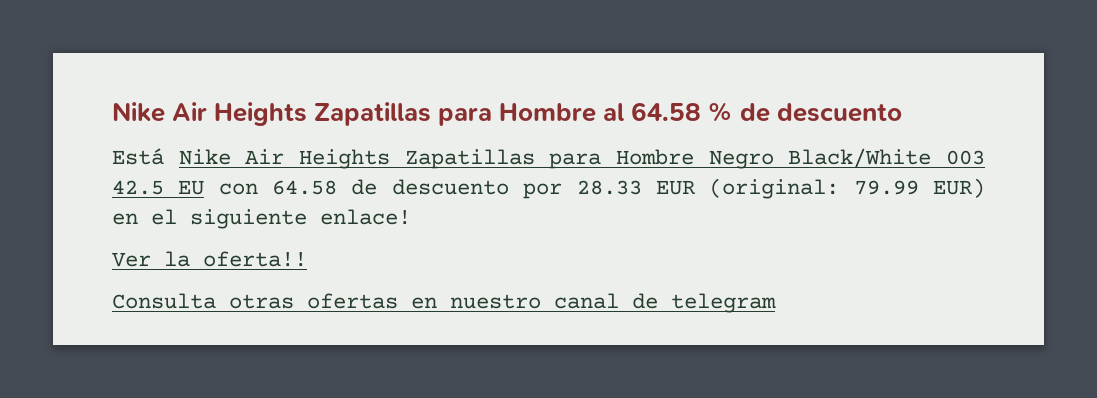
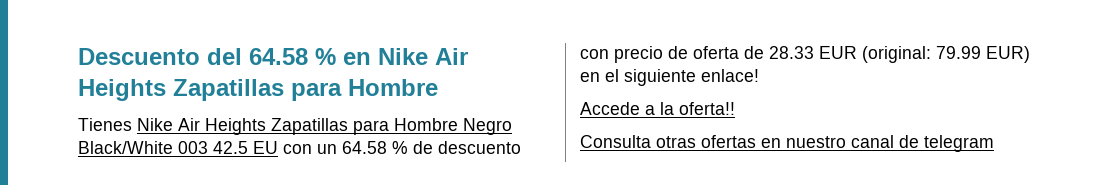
- Nike Air Heights Zapatillas para Hombre al 64.58 % de descuento
- Está Nike Air Heights Zapatillas para Hombre Negro Black/White 003 42.5 EU con 64.58 de descuento por 28.33 EUR (original: 79.99 EUR) en el siguiente enlace!
+ Descuento del 64.58 % en Nike Air Heights Zapatillas para Hombre
+ Tienes Nike Air Heights Zapatillas para Hombre Negro Black/White 003 42.5 EU con un 64.58 % de descuento con precio de oferta de 28.33 EUR (original: 79.99 EUR) en el siguiente enlace!
- Ver la oferta!!
+ Accede a la oferta!!

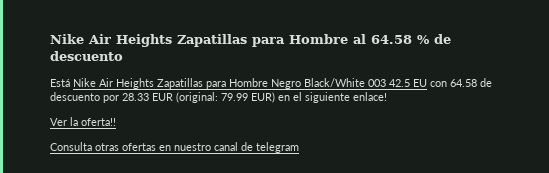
- Descuento del 64.58 % en Nike Air Heights Zapatillas para Hombre
- Tienes Nike Air Heights Zapatillas para Hombre Negro Black/White 003 42.5 EU con un 64.58 % de descuento con precio de oferta de 28.33 EUR (original: 79.99 EUR) en el siguiente enlace!
+ Nike Air Heights Zapatillas para Hombre al 64.58 % de descuento
+ Está Nike Air Heights Zapatillas para Hombre Negro Black/White 003 42.5 EU con 64.58 de descuento por 28.33 EUR (original: 79.99 EUR) en el siguiente enlace!
- Accede a la oferta!!
+ Ver la oferta!!

